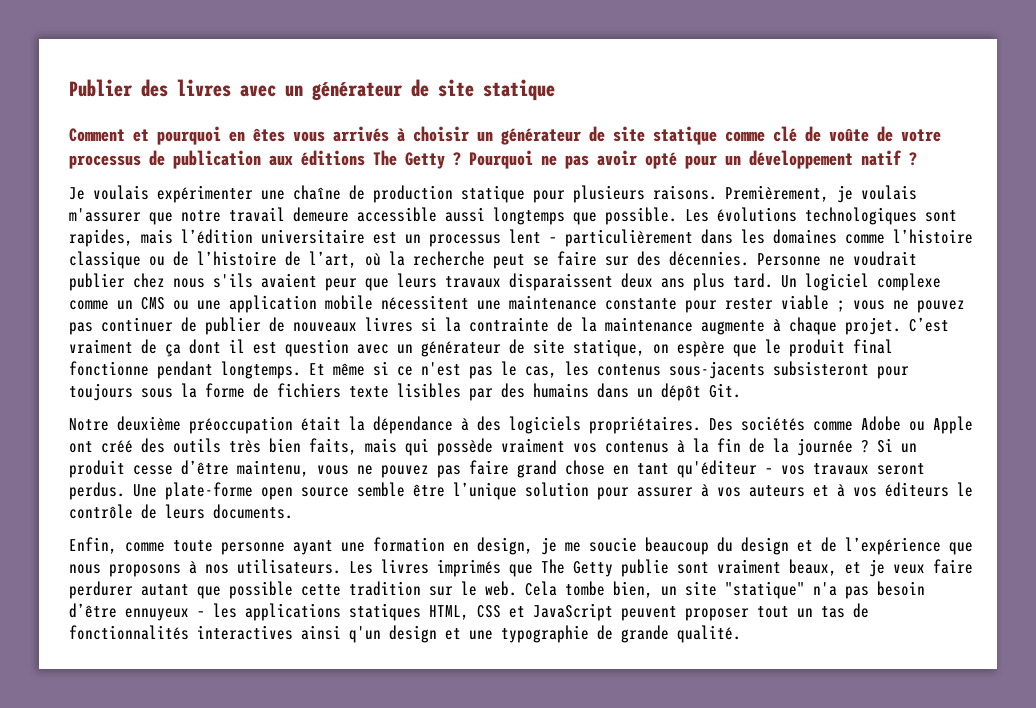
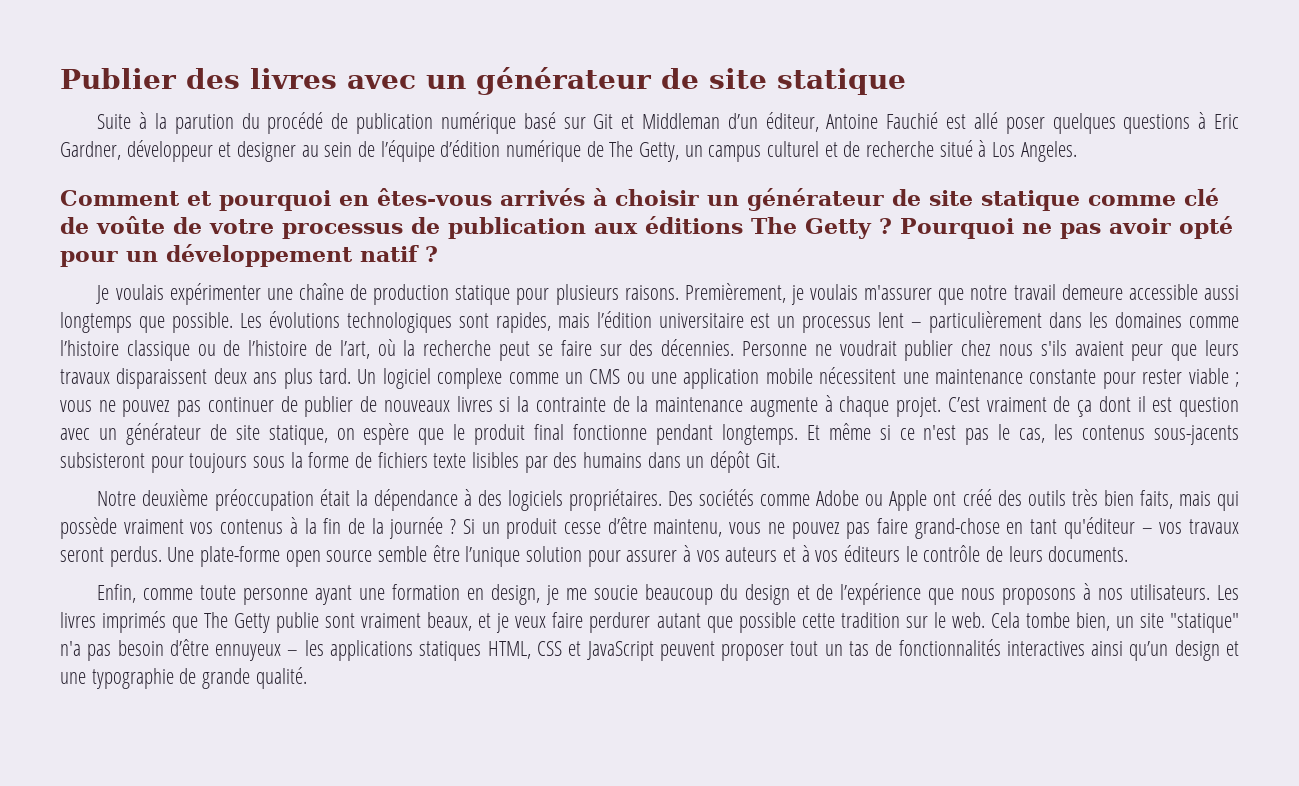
+ Suite à la parution du procédé de publication numérique basé sur Git et Middleman d’un éditeur, Antoine Fauchié est allé poser quelques questions à Eric Gardner, développeur et designer au sein de l’équipe d’édition numérique de The Getty, un campus culturel et de recherche situé à Los Angeles.
- Comment et pourquoi en êtes vous arrivés à choisir un générateur de site statique comme clé de voûte de votre processus de publication aux éditions The Getty ?
+ Comment et pourquoi en êtes-vous arrivés à choisir un générateur de site statique comme clé de voûte de votre processus de publication aux éditions The Getty ?
- Si un produit cesse d’être maintenu, vous ne pouvez pas faire grand chose en tant qu'éditeur – vos travaux seront perdus.
+ Si un produit cesse d’être maintenu, vous ne pouvez pas faire grand-chose en tant qu'éditeur – vos travaux seront perdus.
- Cela tombe bien, un site "statique" n'a pas besoin d’être ennuyeux – les applications statiques HTML, CSS et JavaScript peuvent proposer tout un tas de fonctionnalités interactives ainsi q'un design et une typographie de grande qualité.
+ Cela tombe bien, un site "statique" n'a pas besoin d’être ennuyeux – les applications statiques HTML, CSS et JavaScript peuvent proposer tout un tas de fonctionnalités interactives ainsi qu’un design et une typographie de grande qualité.

